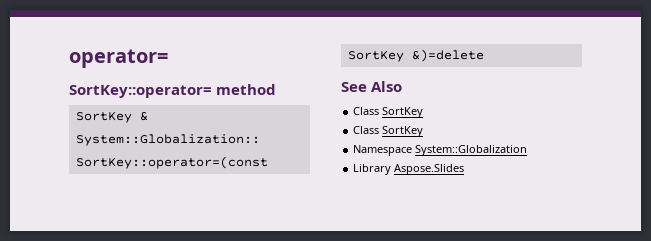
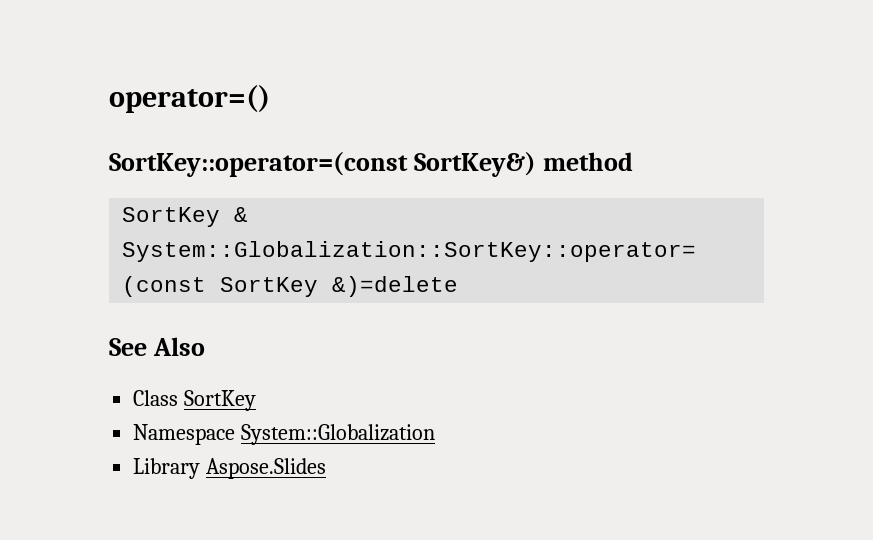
- operator=
- SortKey::operator= method
+ operator=()
+ SortKey::operator=(const SortKey&) method
  See Also
- Class SortKey

